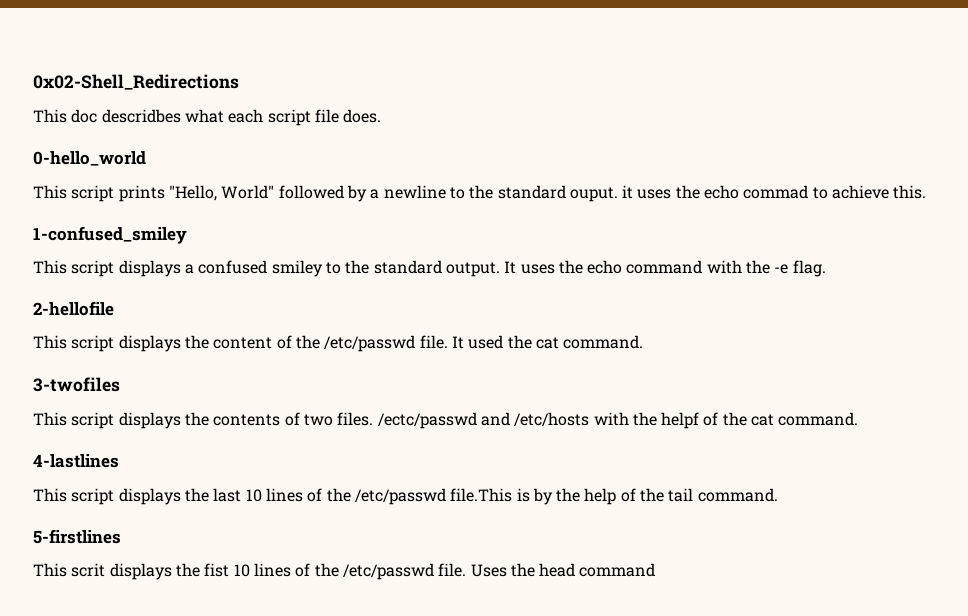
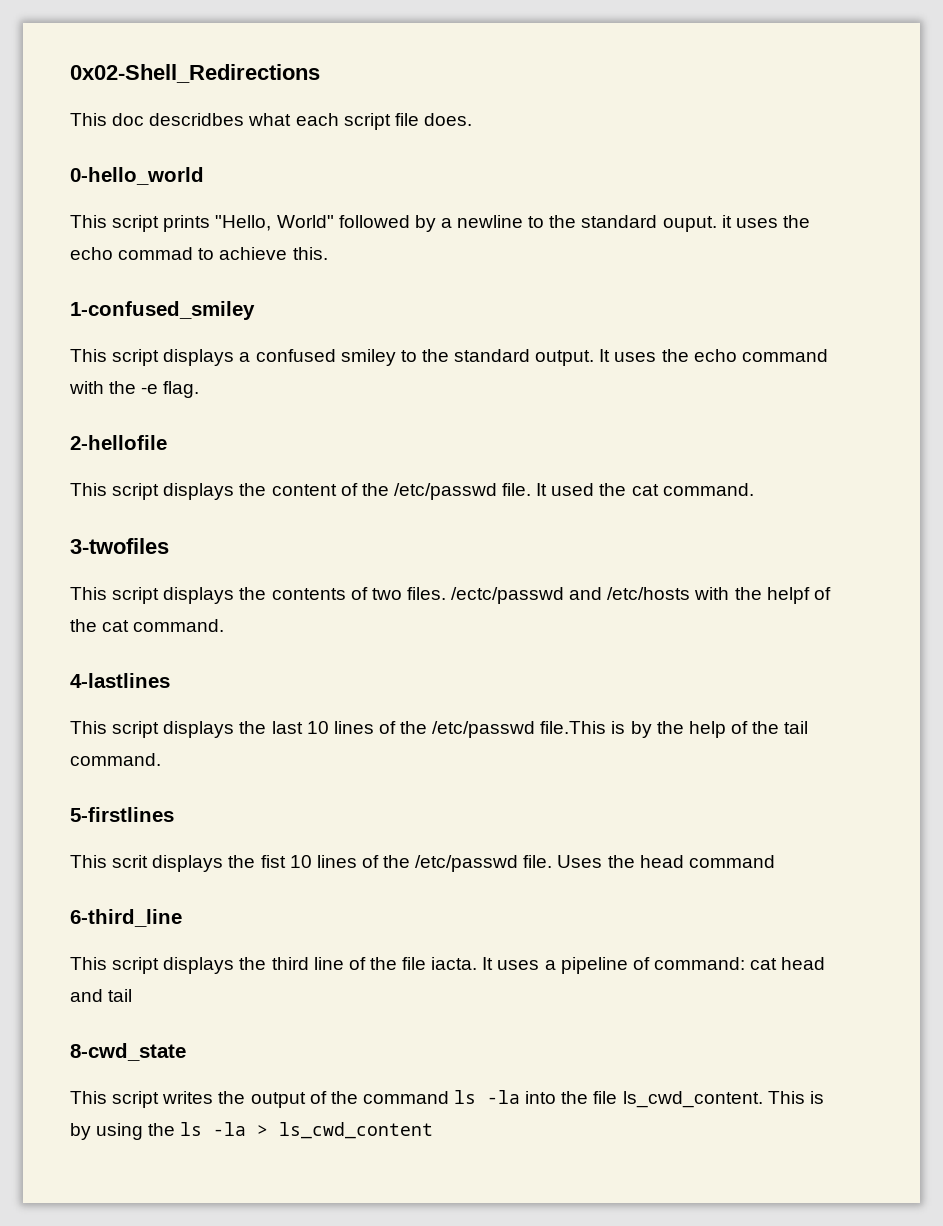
+ 6-third_line
+ This script displays the third line of the file iacta. It uses a pipeline of command: cat head and tail
+ 8-cwd_state
+ This script writes the output of the command ls -la into the file ls_cwd_content. This is by using the ls -la > ls_cwd_content

